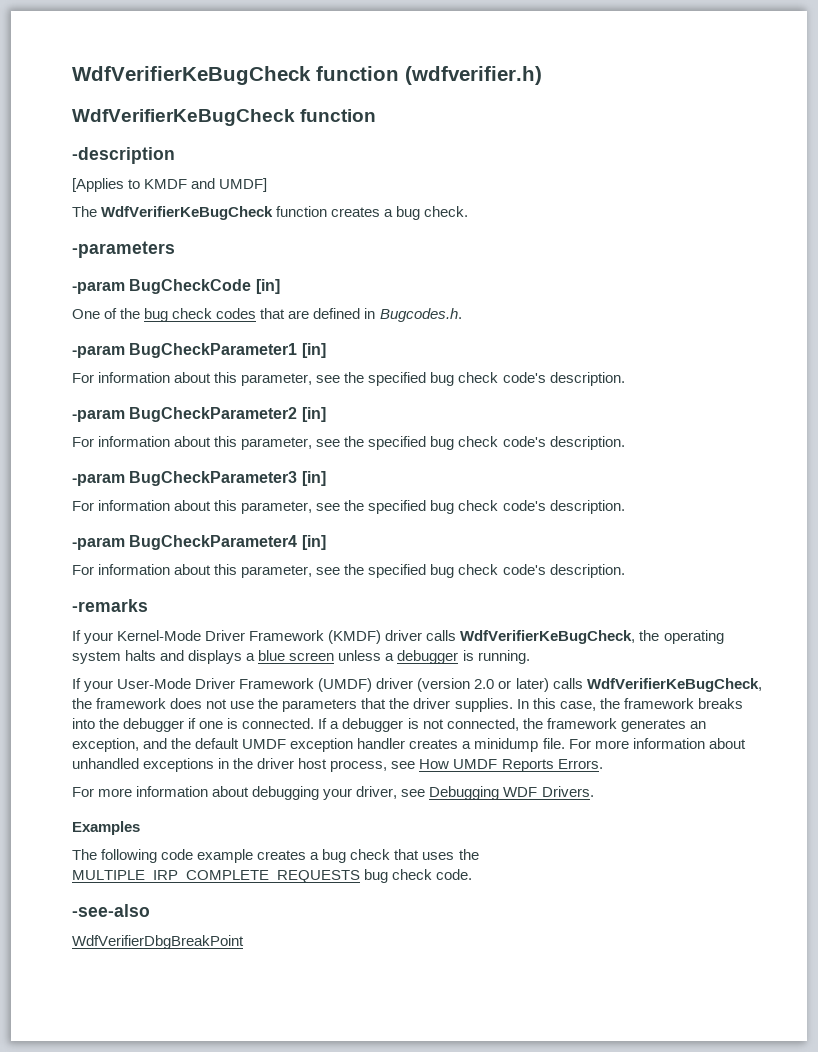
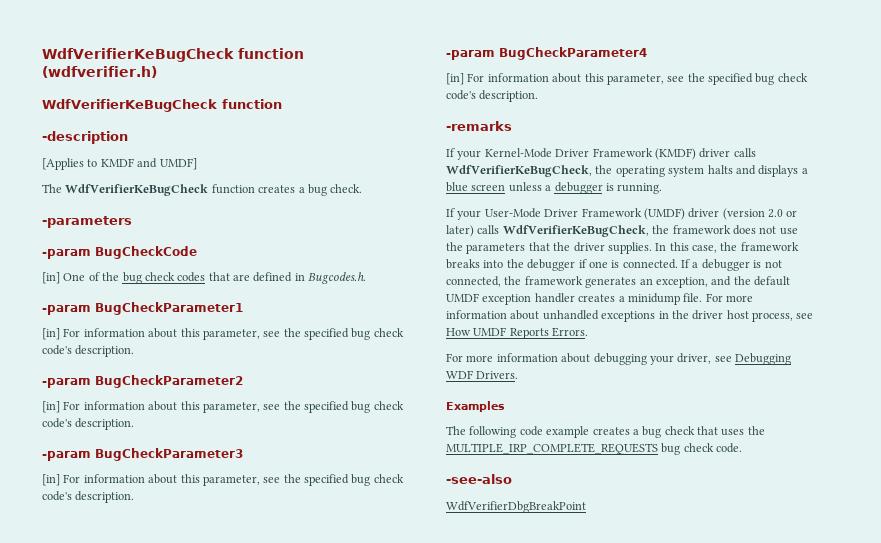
- -param BugCheckCode [in]
- One of the bug check codes that are defined in Bugcodes.h.
+ -param BugCheckCode
+ [in] One of the bug check codes that are defined in Bugcodes.h.
- -param BugCheckParameter1 [in]
- For information about this parameter, see the specified bug check code's description.
+ -param BugCheckParameter1
+ [in] For information about this parameter, see the specified bug check code's description.
- -param BugCheckParameter2 [in]
- For information about this parameter, see the specified bug check code's description.
+ -param BugCheckParameter2
+ [in] For information about this parameter, see the specified bug check code's description.
- -param BugCheckParameter3 [in]
- For information about this parameter, see the specified bug check code's description.
+ -param BugCheckParameter3
+ [in] For information about this parameter, see the specified bug check code's description.
- -param BugCheckParameter4 [in]
- For information about this parameter, see the specified bug check code's description.
+ -param BugCheckParameter4
+ [in] For information about this parameter, see the specified bug check code's description.

